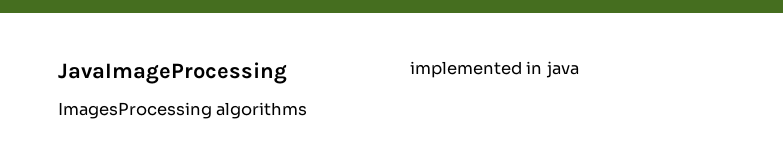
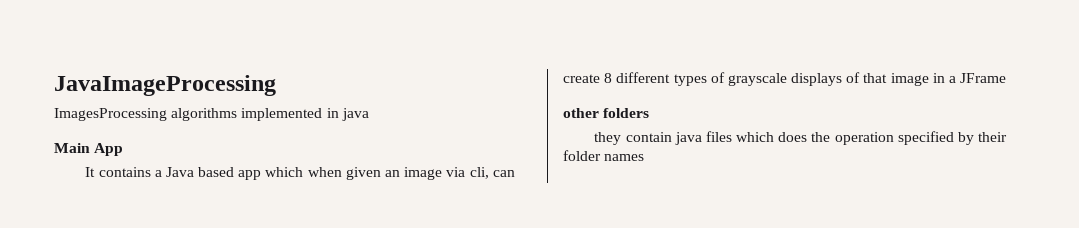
+ Main App
+ It contains a Java based app which when given an image via cli, can create 8 different types of grayscale displays of that image in a JFrame
+ other folders
+ they contain java files which does the operation specified by their folder names

